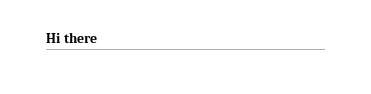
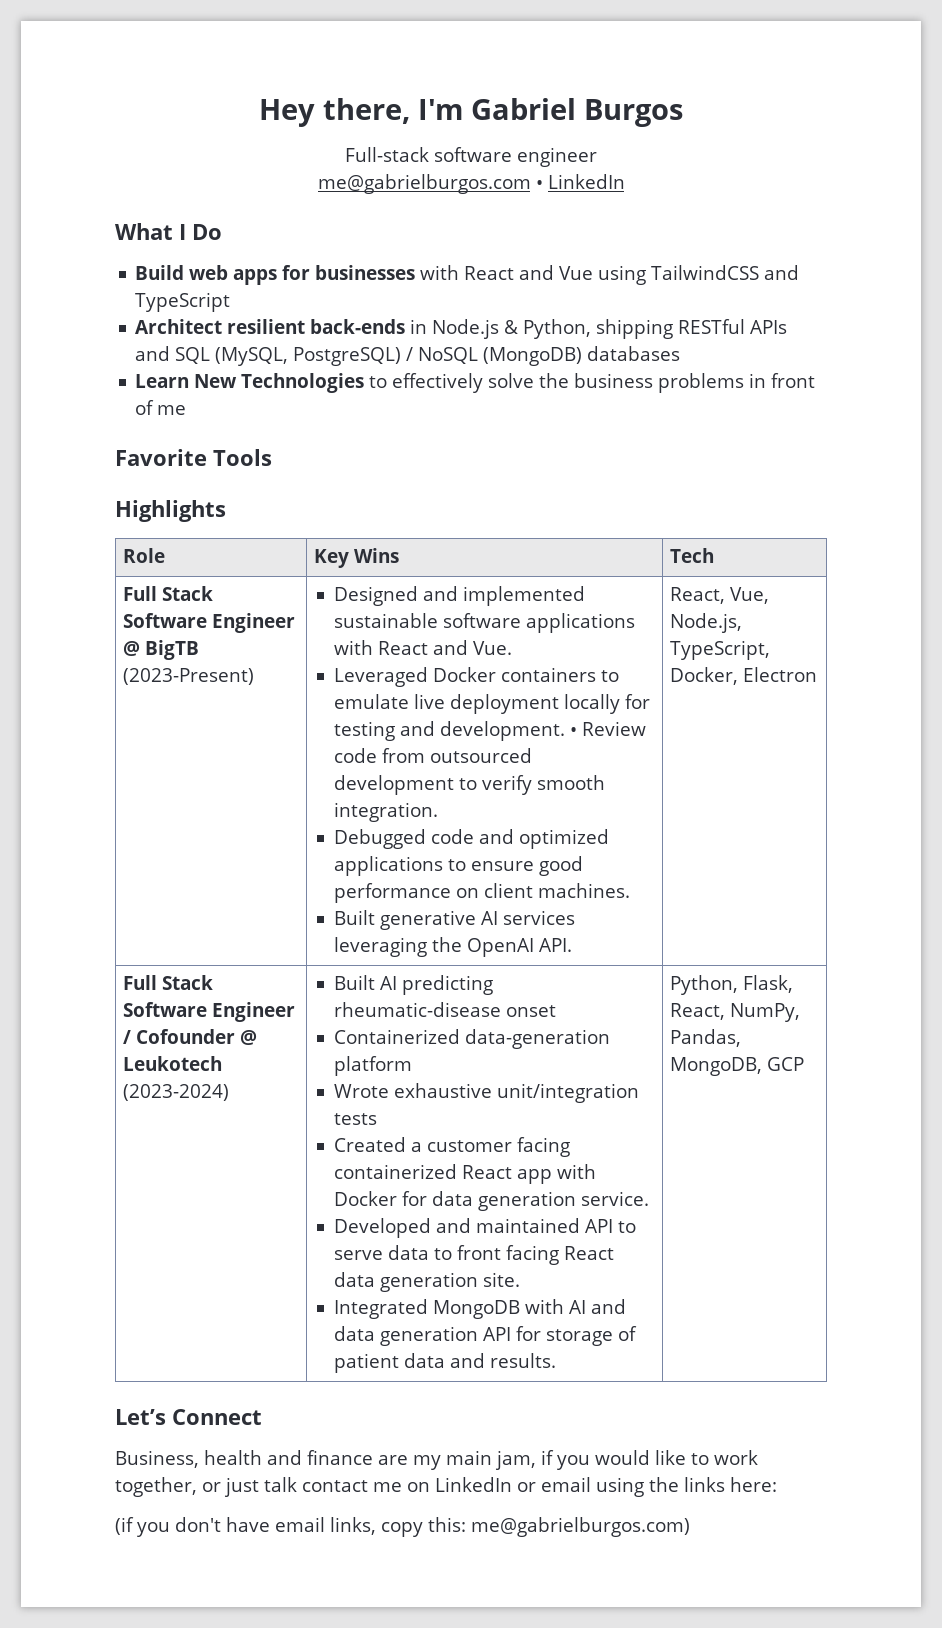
- Hi there
+ Hey there, I'm Gabriel Burgos
+ Full-stack software engineer
+ me@gabrielburgos.com • LinkedIn
+ What I Do
+ Build web apps for businesses with React and Vue using TailwindCSS and TypeScript
+ Architect resilient back-ends in Node.js & Python, shipping RESTful APIs and SQL (MySQL, PostgreSQL) / NoSQL (MongoDB) databases
+ Learn New Technologies to effectively solve the business problems in front of me
+ Favorite Tools
+ Highlights
+ Role | Key Wins | Tech
+ Full Stack Software Engineer @ BigTB (2023-Present) | Designed and implemented sustainable software applications with React and Vue.
+ Leveraged Docker containers to emulate live deployment locally for testing and development. • Review code from outsourced development to verify smooth integration.
+ Debugged code and optimized applications to ensure good performance on client machines.
+ Built generative AI services leveraging the OpenAI API. | React, Vue, Node.js, TypeScript, Docker, Electron
+ Full Stack Software Engineer / Cofounder @ Leukotech (2023-2024) | Built AI predicting rheumatic-disease onset
+ Containerized data-generation platform
+ Wrote exhaustive unit/integration tests
+ Created a customer facing containerized React app with Docker for data generation service.
+ Developed and maintained API to serve data to front facing React data generation site.
+ Integrated MongoDB with AI and data generation API for storage of patient data and results. | Python, Flask, React, NumPy, Pandas, MongoDB, GCP
+ Let’s Connect
+ Business, health and finance are my main jam, if you would like to work together, or just talk contact me on LinkedIn or email using the links here:
+ (if you don't have email links, copy this: me@gabrielburgos.com)

